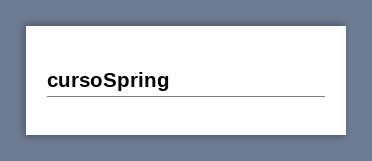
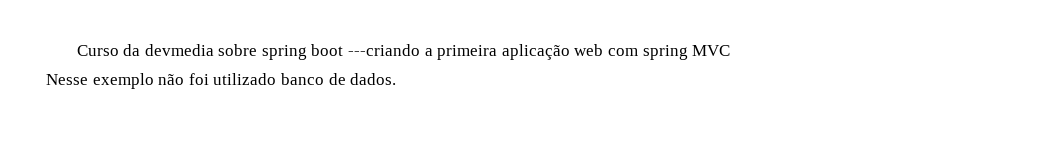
- cursoSpring
+ Curso da devmedia sobre spring boot ---criando a primeira aplicação web com spring MVC
+ Nesse exemplo não foi utilizado banco de dados.

